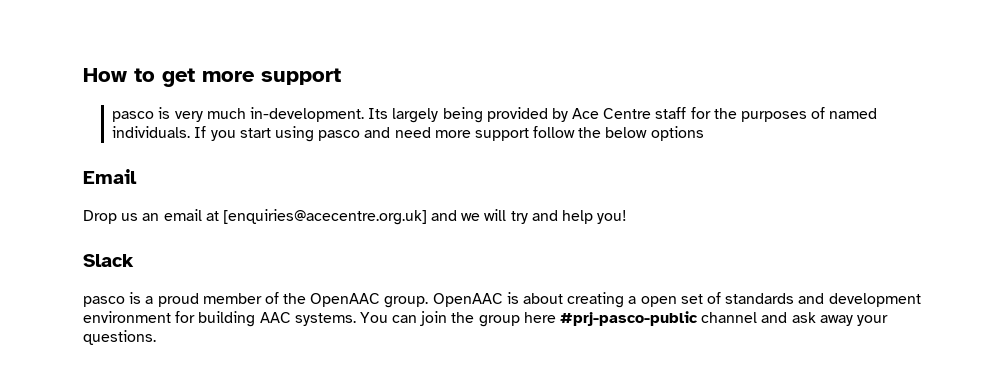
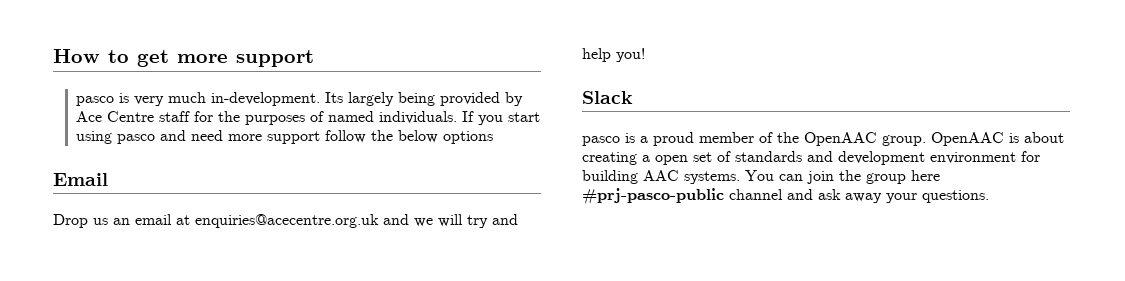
- Drop us an email at [enquiries@acecentre.org.uk] and we will try and help you!
+ Drop us an email at enquiries@acecentre.org.uk and we will try and help you!

